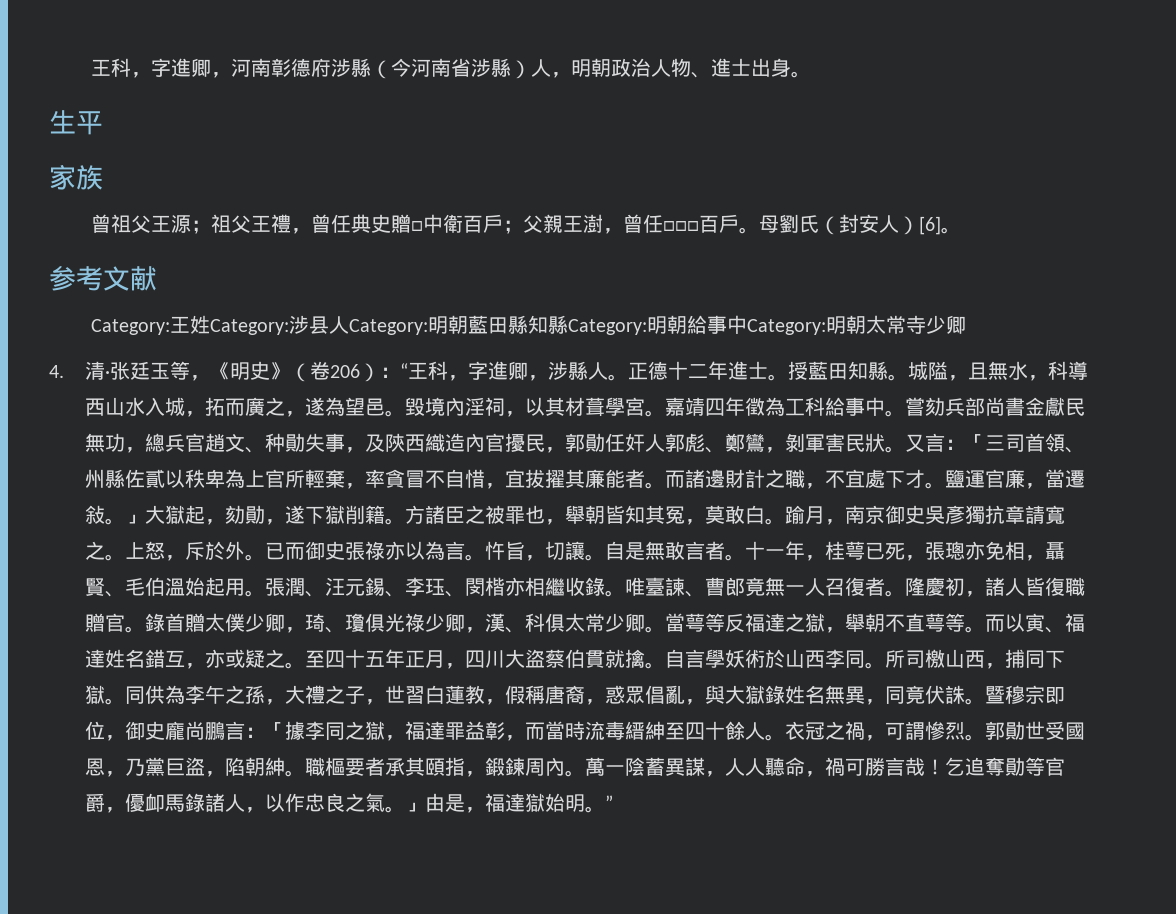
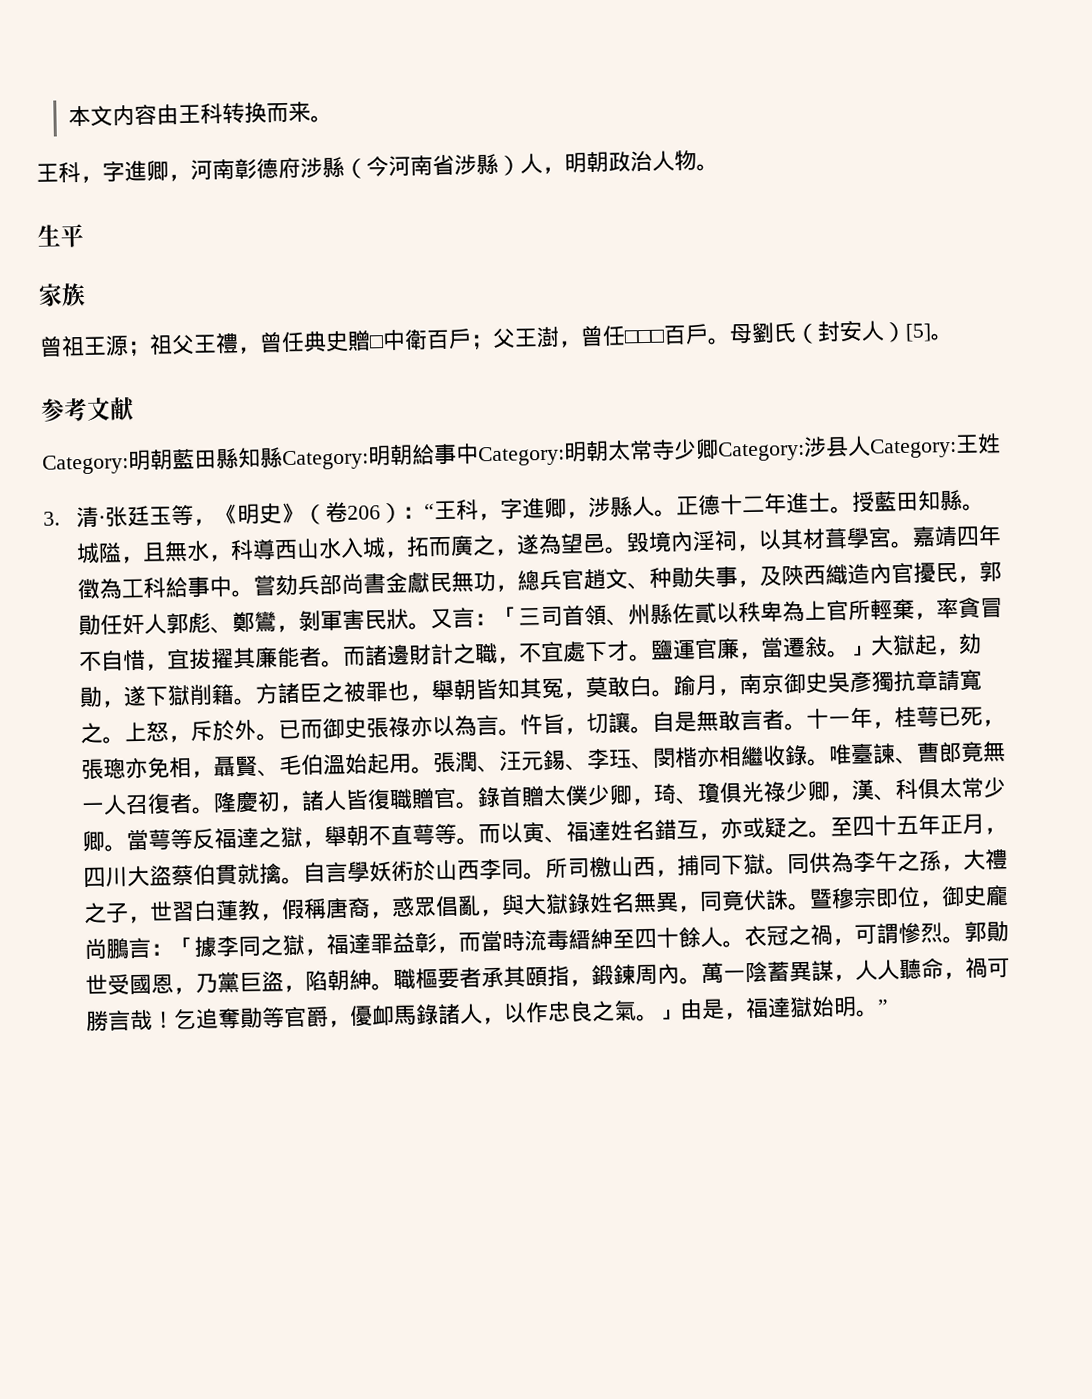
+ 本文内容由王科转换而来。
- 王科，字進卿，河南彰德府涉縣（今河南省涉縣）人，明朝政治人物、進士出身。
+ 王科，字進卿，河南彰德府涉縣（今河南省涉縣）人，明朝政治人物。
- 曾祖父王源；祖父王禮，曾任典史贈□中衛百戶；父親王澍，曾任□□□百戶。
+ 曾祖王源；祖父王禮，曾任典史贈□中衛百戶；父王澍，曾任□□□百戶。
- 母劉氏（封安人）[6]。
+ 母劉氏（封安人）[5]。
- Category:王姓Category:涉县人Category:明朝藍田縣知縣Category:明朝給事中Category:明朝太常寺少卿
- 4.清·张廷玉等，《明史》（卷206）：“王科，字進卿，涉縣人。
+ Category:明朝藍田縣知縣Category:明朝給事中Category:明朝太常寺少卿Category:涉县人Category:王姓
+ 3.清·张廷玉等，《明史》（卷206）：“王科，字進卿，涉縣人。

